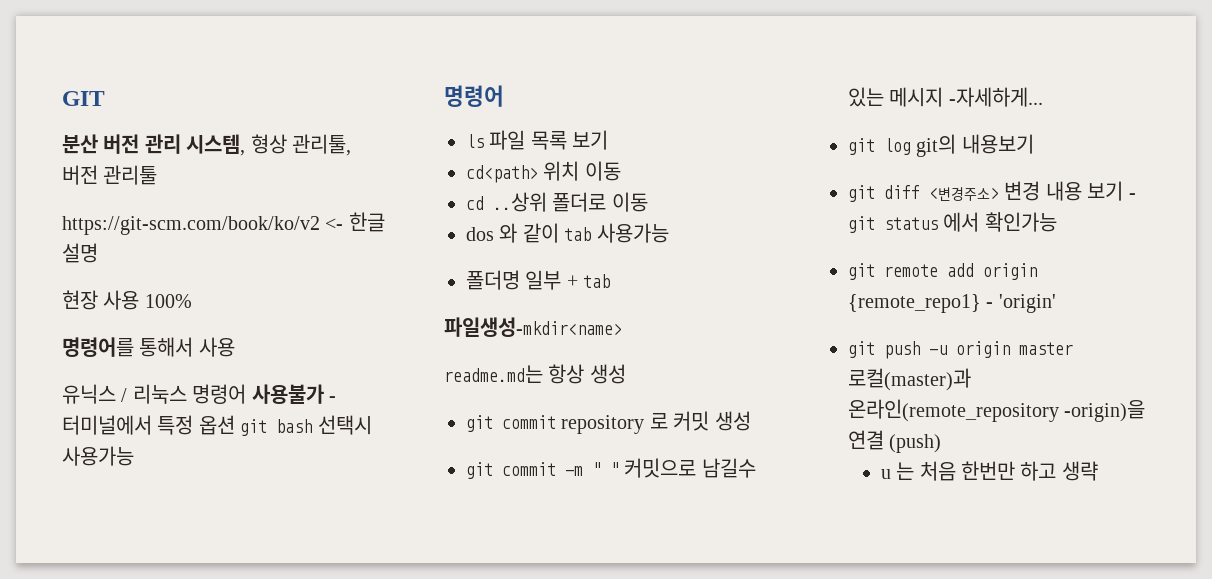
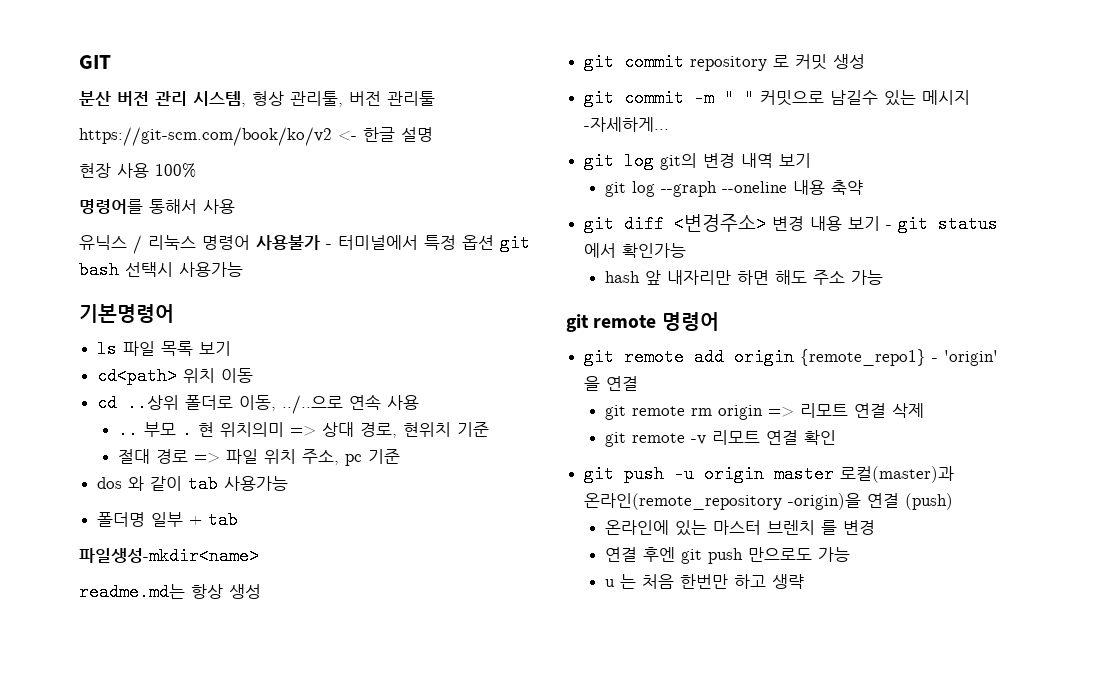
  유닉스 / 리눅스 명령어 사용불가 - 터미널에서 특정 옵션 git bash 선택시 사용가능
- 명령어
+ 기본명령어
- cd ..상위 폴더로 이동
+ cd ..상위 폴더로 이동, ../..으로 연속 사용
+ .. 부모 . 현 위치의미 => 상대 경로, 현위치 기준
+ 절대 경로 => 파일 위치 주소, pc 기준
- git log git의 내용보기
+ git log git의 변경 내역 보기
+ git log --graph --oneline 내용 축약
+ hash 앞 내자리만 하면 해도 주소 가능
+ git remote 명령어
- git remote add origin {remote_repo1} - 'origin'
+ git remote add origin {remote_repo1} - 'origin' 을 연결
+ git remote rm origin => 리모트 연결 삭제
+ git remote -v 리모트 연결 확인
+ 온라인에 있는 마스터 브렌치 를 변경
+ 연결 후엔 git push 만으로도 가능

